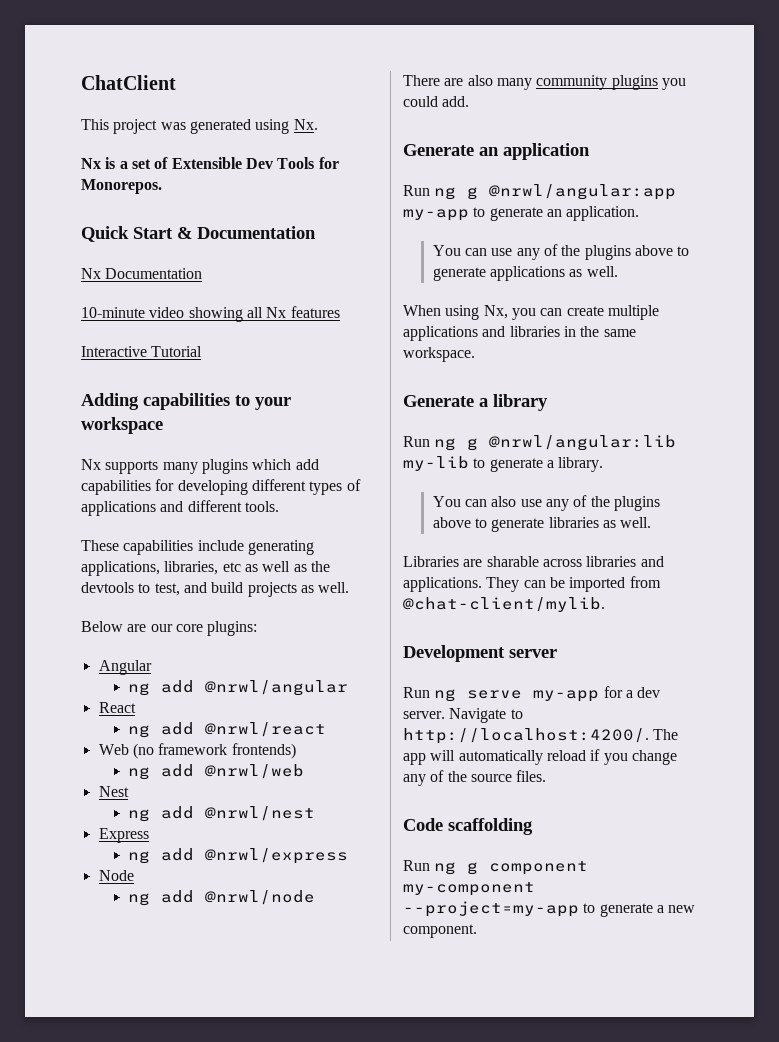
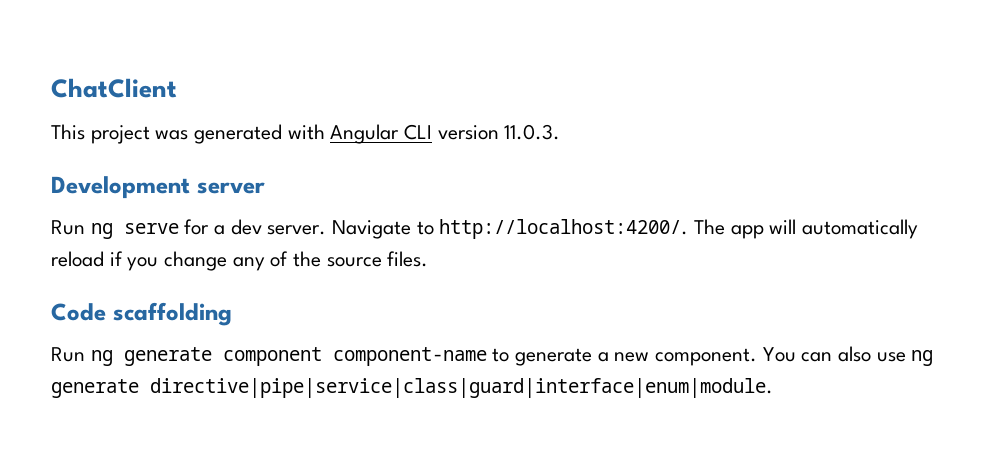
- This project was generated using Nx.
- Nx is a set of Extensible Dev Tools for Monorepos.
- Quick Start & Documentation
- Nx Documentation
- 10-minute video showing all Nx features
- Interactive Tutorial
- Adding capabilities to your workspace
- Nx supports many plugins which add capabilities for developing different types of applications and different tools.
- These capabilities include generating applications, libraries, etc as well as the devtools to test, and build projects as well.
- Below are our core plugins:
- Angular
- ng add @nrwl/angular
- React
- ng add @nrwl/react
- Web (no framework frontends)
- ng add @nrwl/web
- Nest
- ng add @nrwl/nest
- Express
- ng add @nrwl/express
- Node
- ng add @nrwl/node
- There are also many community plugins you could add.
- Generate an application
- Run ng g @nrwl/angular:app my-app to generate an application.
- You can use any of the plugins above to generate applications as well.
- When using Nx, you can create multiple applications and libraries in the same workspace.
- Generate a library
- Run ng g @nrwl/angular:lib my-lib to generate a library.
- You can also use any of the plugins above to generate libraries as well.
- Libraries are sharable across libraries and applications. They can be imported from @chat-client/mylib.
+ This project was generated with Angular CLI version 11.0.3.
- Run ng serve my-app for a dev server.
+ Run ng serve for a dev server.
- Run ng g component my-component --project=my-app to generate a new component.
+ Run ng generate component component-name to generate a new component.
+ You can also use ng generate directive|pipe|service|class|guard|interface|enum|module.

